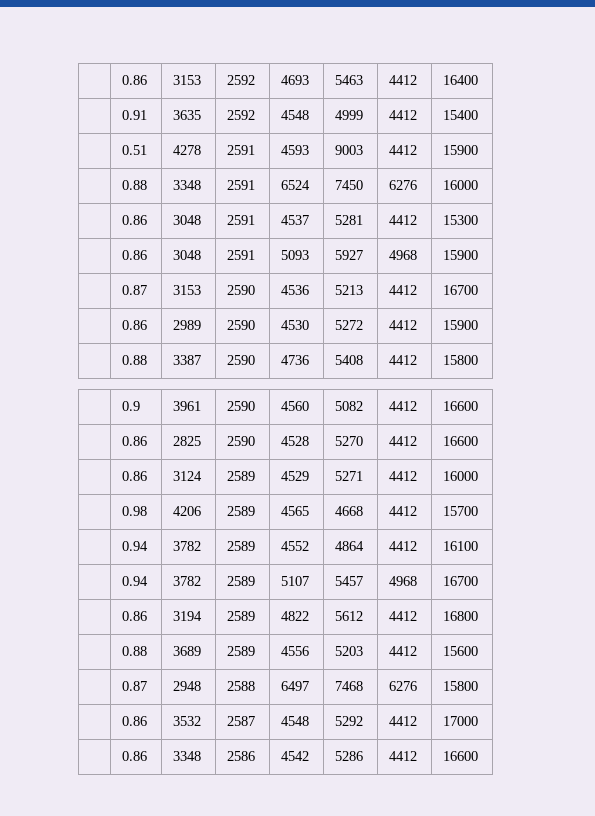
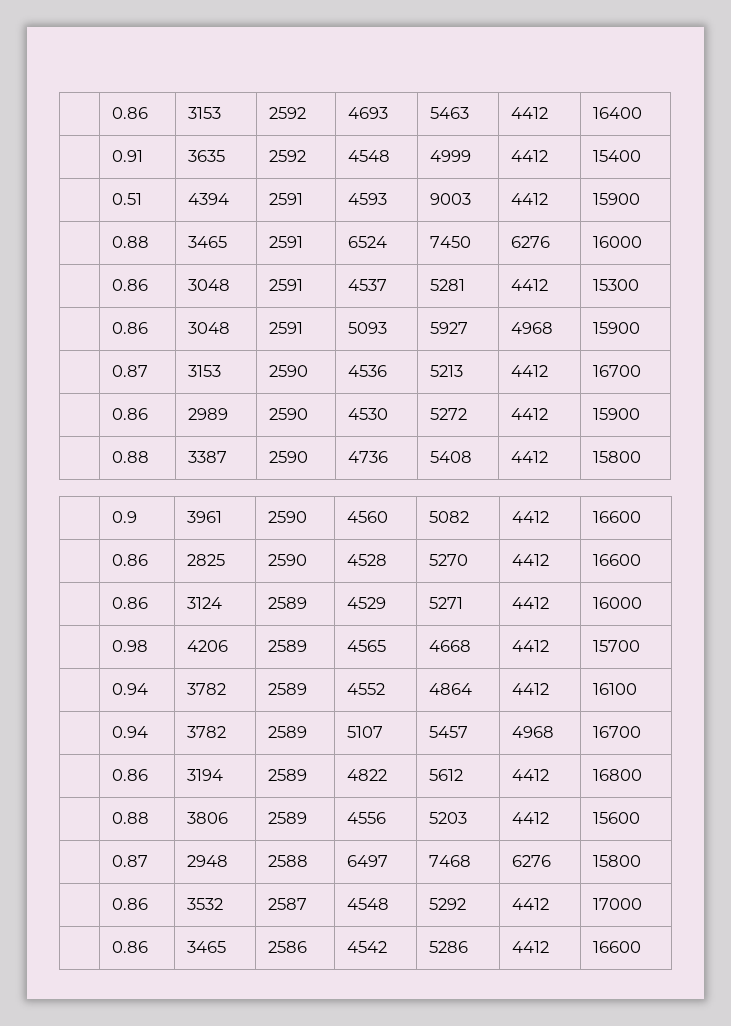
- | 0.51 | 4278 | 2591 | 4593 | 9003 | 4412 | 15900
+ | 0.51 | 4394 | 2591 | 4593 | 9003 | 4412 | 15900
- | 0.88 | 3348 | 2591 | 6524 | 7450 | 6276 | 16000
+ | 0.88 | 3465 | 2591 | 6524 | 7450 | 6276 | 16000
- | 0.88 | 3689 | 2589 | 4556 | 5203 | 4412 | 15600
+ | 0.88 | 3806 | 2589 | 4556 | 5203 | 4412 | 15600
- | 0.86 | 3348 | 2586 | 4542 | 5286 | 4412 | 16600
+ | 0.86 | 3465 | 2586 | 4542 | 5286 | 4412 | 16600

